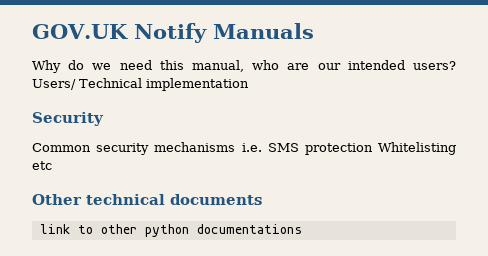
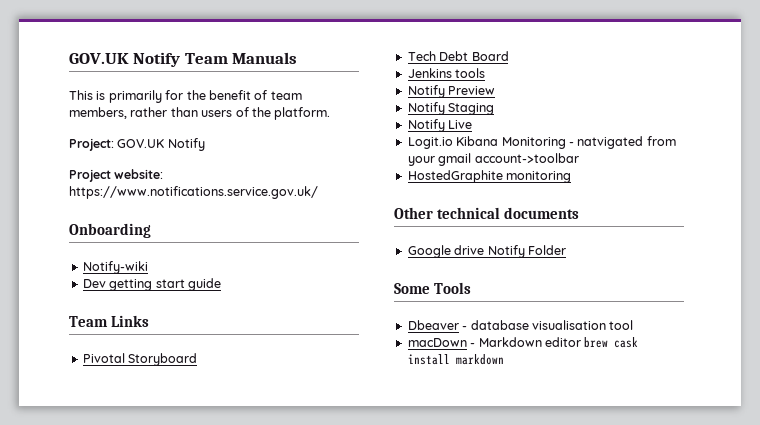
- GOV.UK Notify Manuals
+ GOV.UK Notify Team Manuals
- Why do we need this manual, who are our intended users? Users/ Technical implementation
- Security
- Common security mechanisms i.e. SMS protection Whitelisting etc
+ This is primarily for the benefit of team members, rather than users of the platform.
+ Project: GOV.UK Notify
+ Project website: https://www.notifications.service.gov.uk/
+ Onboarding
+ Notify-wiki
+ Dev getting start guide
+ Team Links
+ Pivotal Storyboard
+ Tech Debt Board
+ Jenkins tools
+ Notify Preview
+ Notify Staging
+ Notify Live
+ Logit.io Kibana Monitoring - natvigated from your gmail account->toolbar
+ HostedGraphite monitoring
  Other technical documents
- link to other python documentations
+ Google drive Notify Folder
+ Some Tools
+ Dbeaver - database visualisation tool
+ macDown - Markdown editor brew cask install markdown

